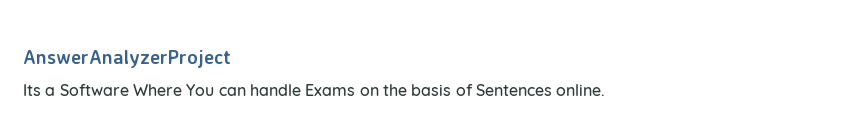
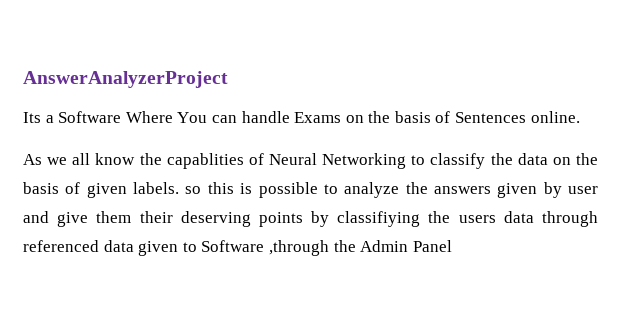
+ As we all know the capablities of Neural Networking to classify the data on the basis of given labels. so this is possible to analyze the answers given by user and give them their deserving points by classifiying the users data through referenced data given to Software ,through the Admin Panel

